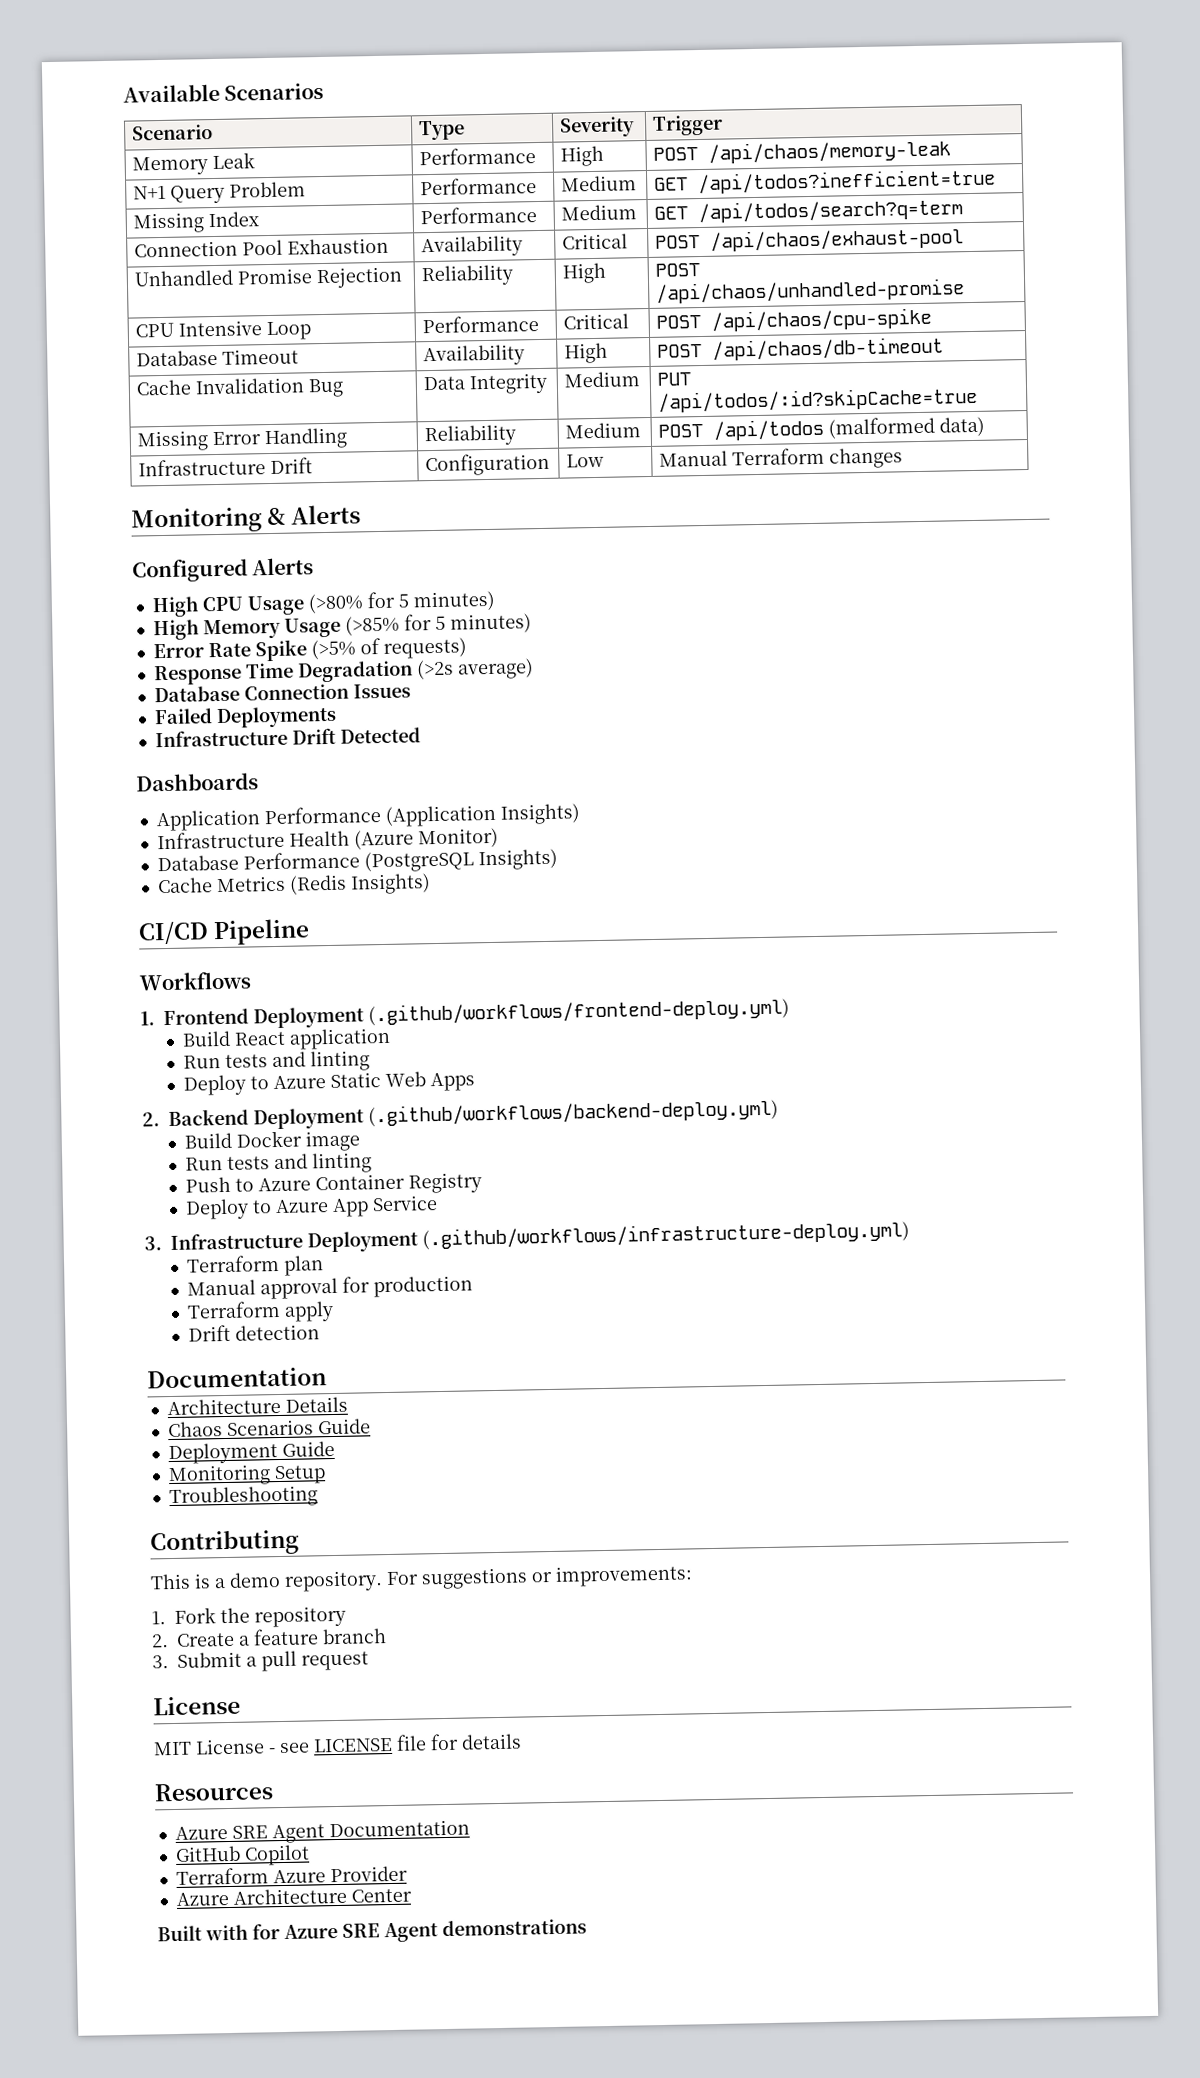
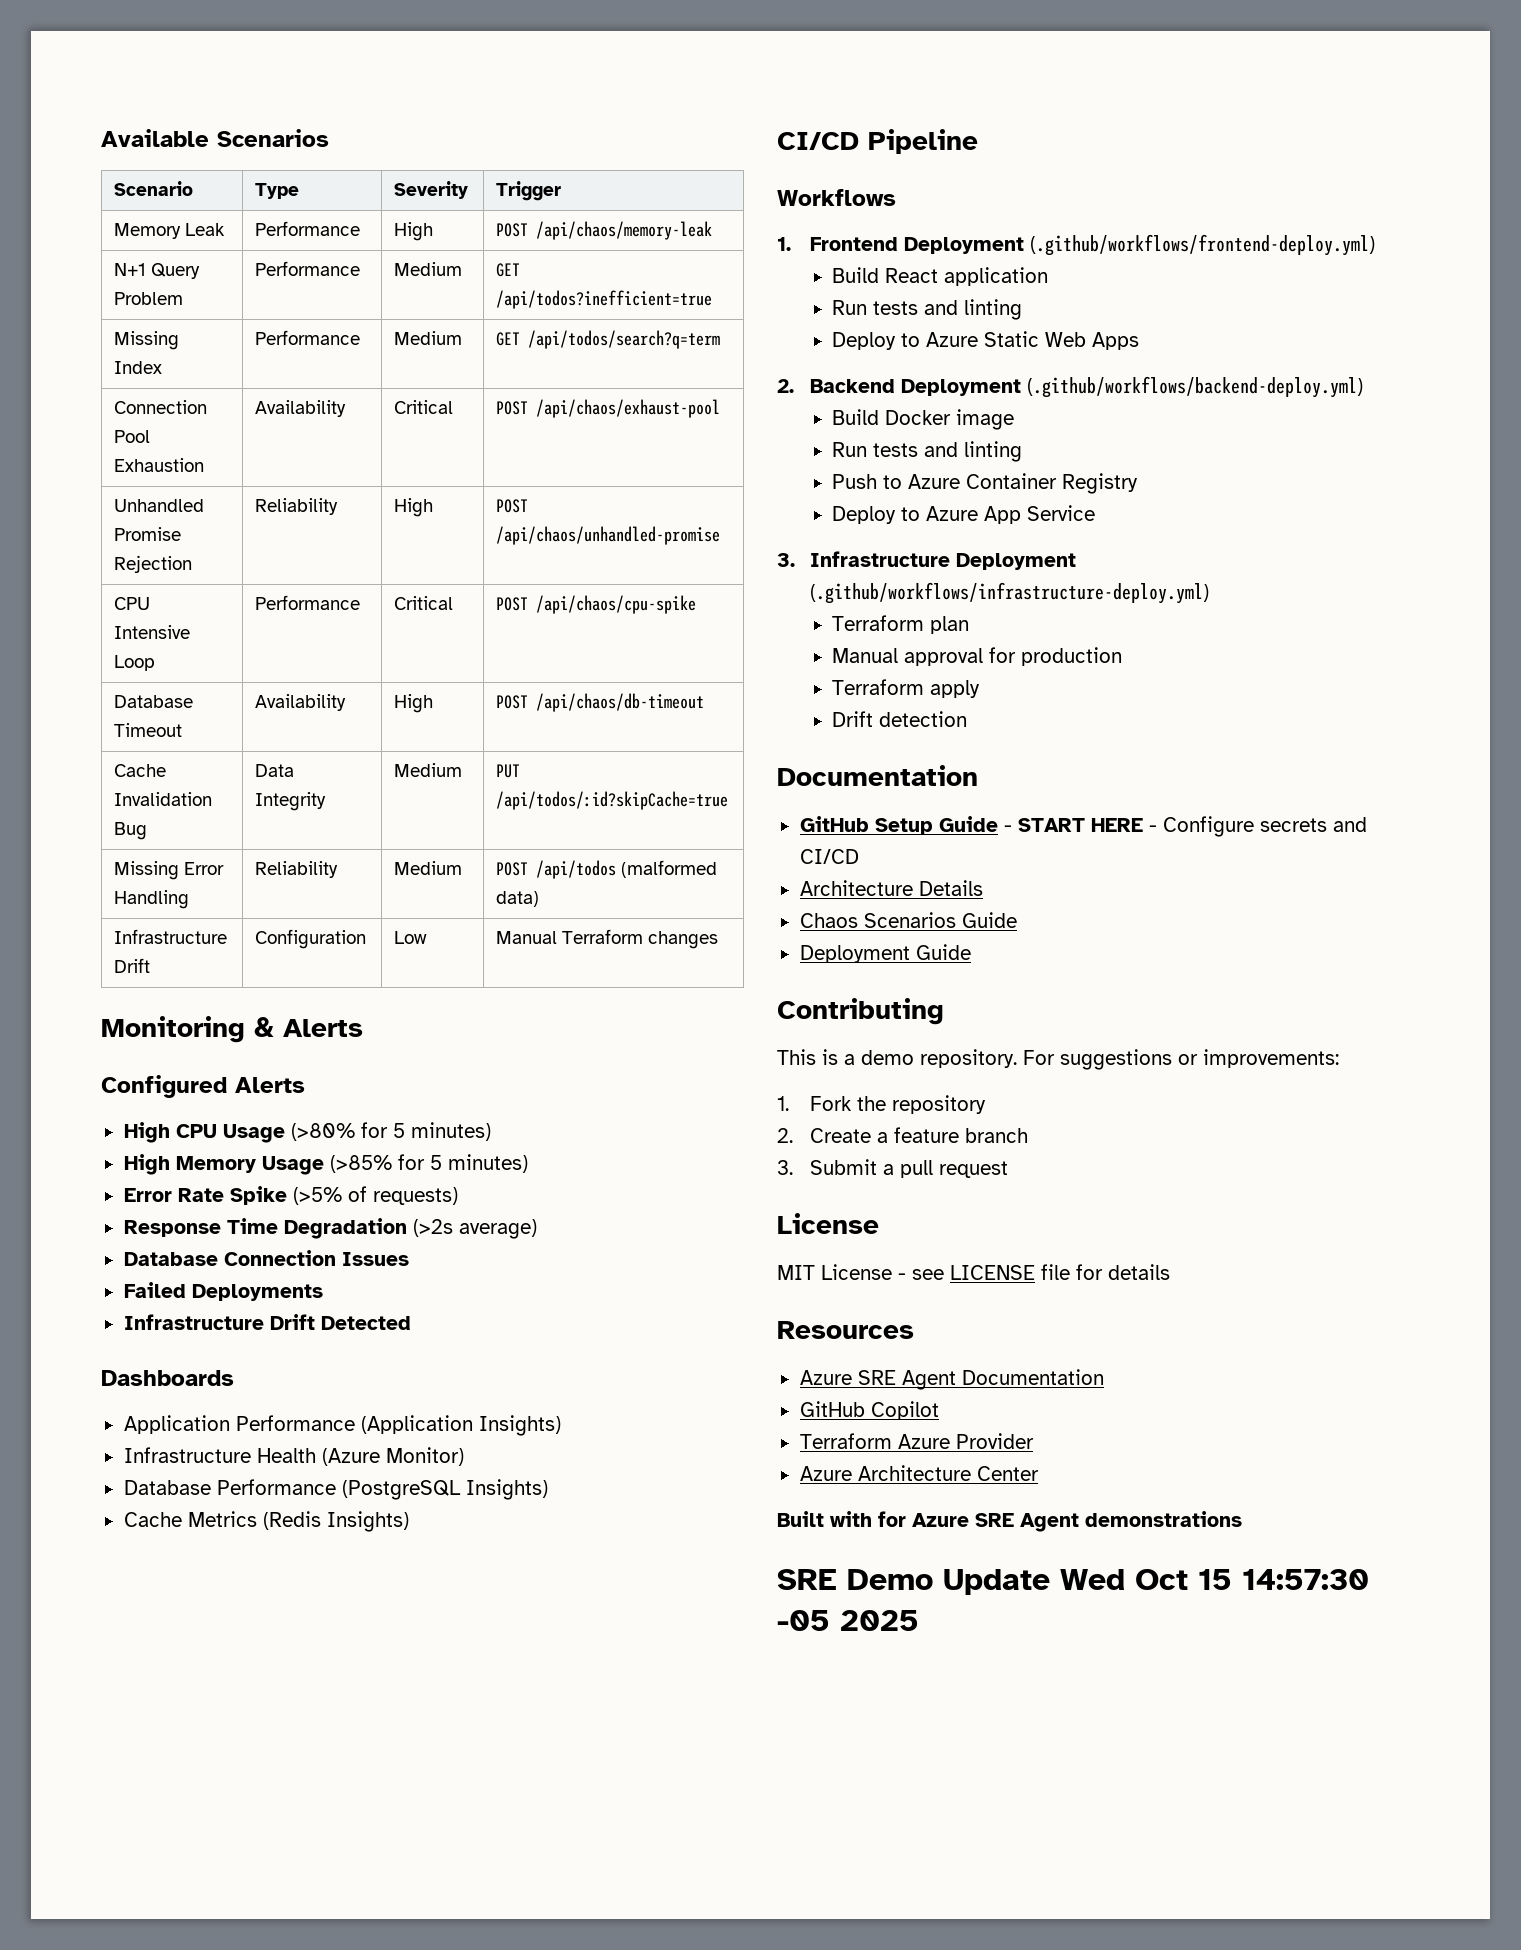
+ GitHub Setup Guide - START HERE - Configure secrets and CI/CD
- Monitoring Setup
- Troubleshooting
+ SRE Demo Update Wed Oct 15 14:57:30 -05 2025

